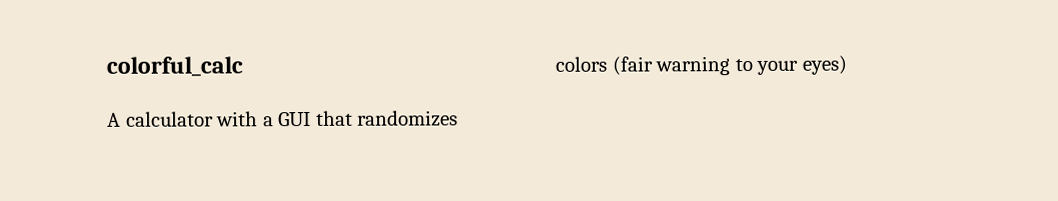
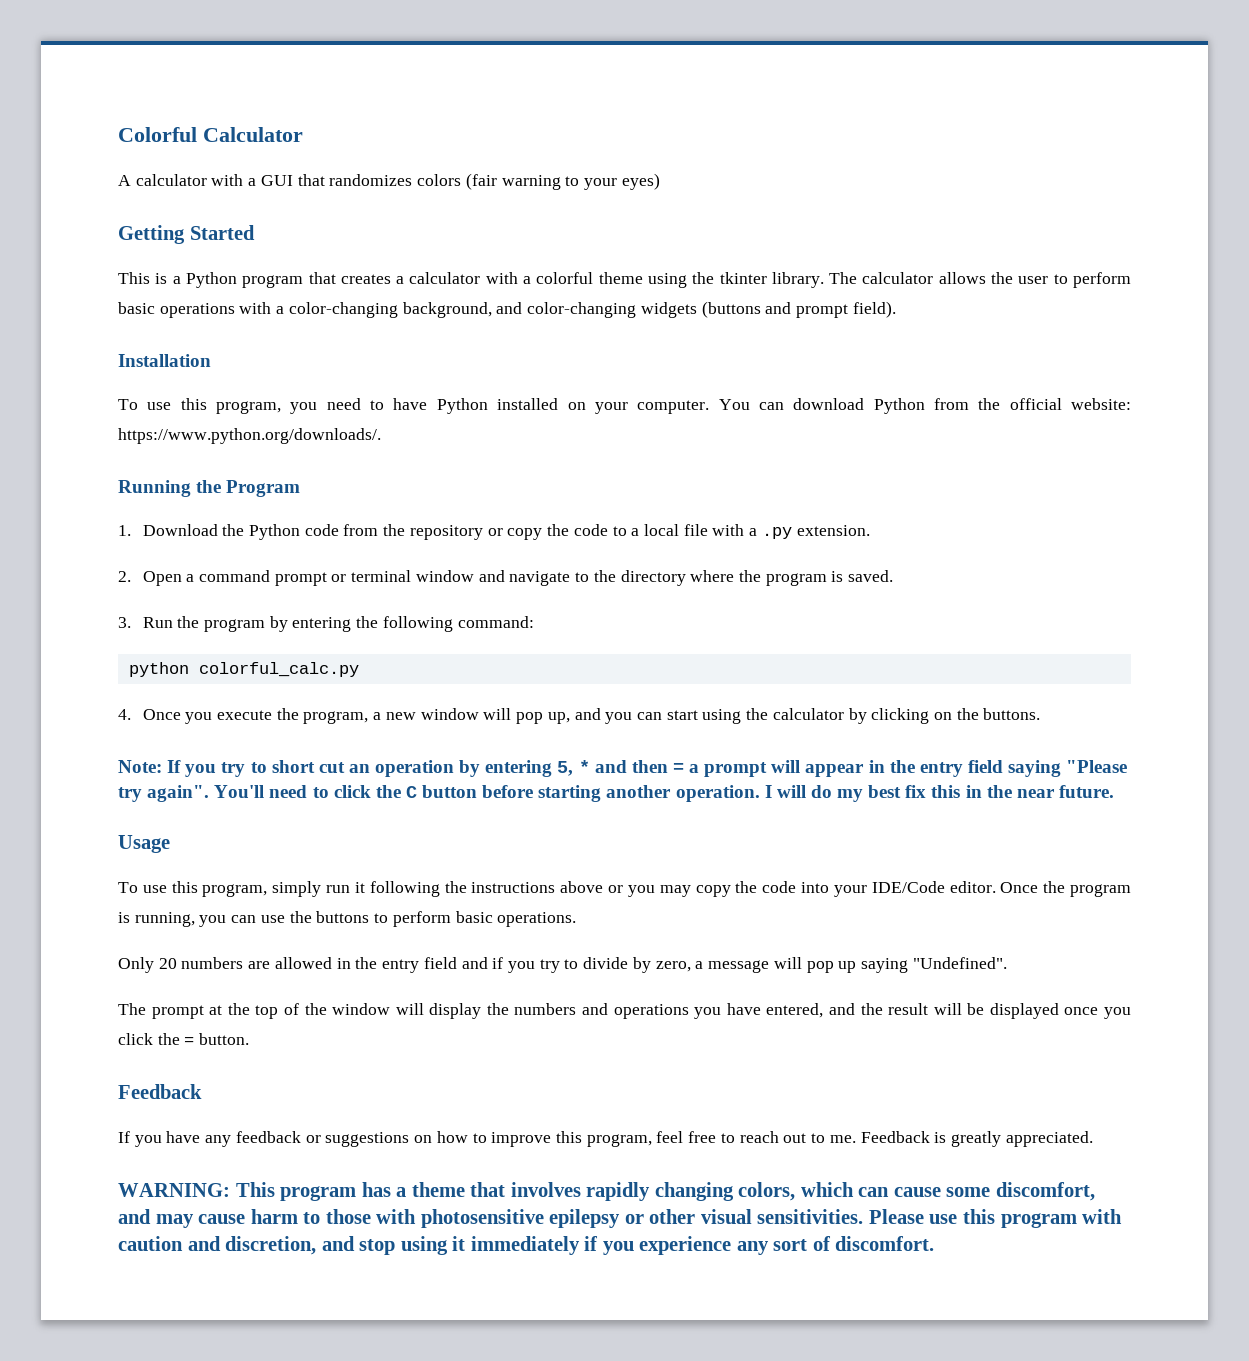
- colorful_calc
+ Colorful Calculator
+ Getting Started
+ This is a Python program that creates a calculator with a colorful theme using the tkinter library. The calculator allows the user to perform basic operations with a color-changing background, and color-changing widgets (buttons and prompt field).
+ Installation
+ To use this program, you need to have Python installed on your computer. You can download Python from the official website: https://www.python.org/downloads/.
+ Running the Program
+ 1. Download the Python code from the repository or copy the code to a local file with a .py extension.
+ 2. Open a command prompt or terminal window and navigate to the directory where the program is saved.
+ 3. Run the program by entering the following command:
+ python colorful_calc.py
+ 4. Once you execute the program, a new window will pop up, and you can start using the calculator by clicking on the buttons.
+ Note: If you try to short cut an operation by entering 5, * and then = a prompt will appear in the entry field saying "Please try again". You'll need to click the C button before starting another operation. I will do my best fix this in the near future.
+ Usage
+ To use this program, simply run it following the instructions above or you may copy the code into your IDE/Code editor. Once the program is running, you can use the buttons to perform basic operations.
+ Only 20 numbers are allowed in the entry field and if you try to divide by zero, a message will pop up saying "Undefined".
+ The prompt at the top of the window will display the numbers and operations you have entered, and the result will be displayed once you click the = button.
+ Feedback
+ If you have any feedback or suggestions on how to improve this program, feel free to reach out to me. Feedback is greatly appreciated.
+ WARNING: This program has a theme that involves rapidly changing colors, which can cause some discomfort, and may cause harm to those with photosensitive epilepsy or other visual sensitivities. Please use this program with caution and discretion, and stop using it immediately if you experience any sort of discomfort.

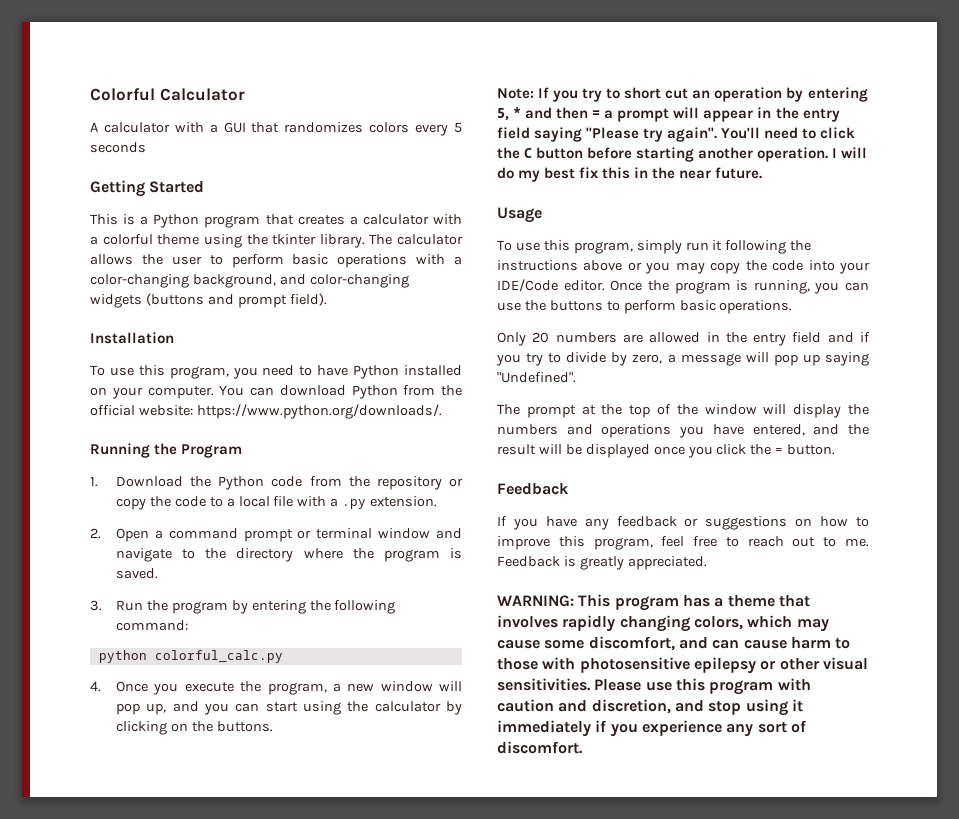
- A calculator with a GUI that randomizes colors (fair warning to your eyes)
+ A calculator with a GUI that randomizes colors every 5 seconds
- WARNING: This program has a theme that involves rapidly changing colors, which can cause some discomfort, and may cause harm to those with photosensitive epilepsy or other visual sensitivities.
+ WARNING: This program has a theme that involves rapidly changing colors, which may cause some discomfort, and can cause harm to those with photosensitive epilepsy or other visual sensitivities.

